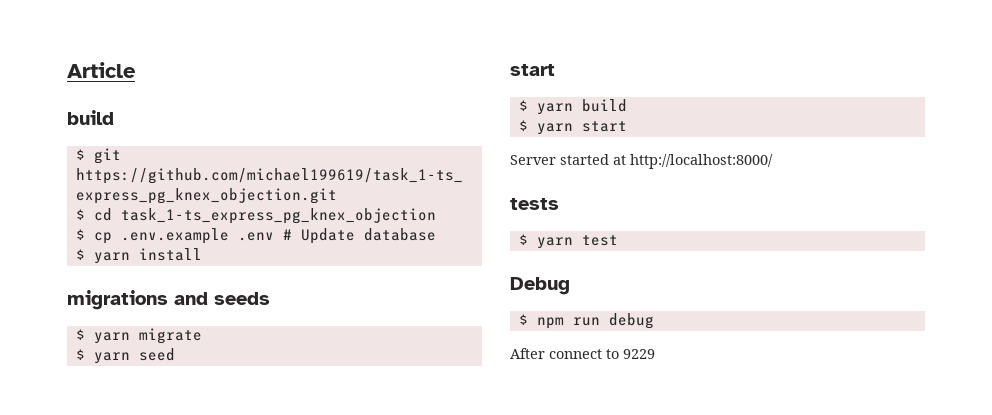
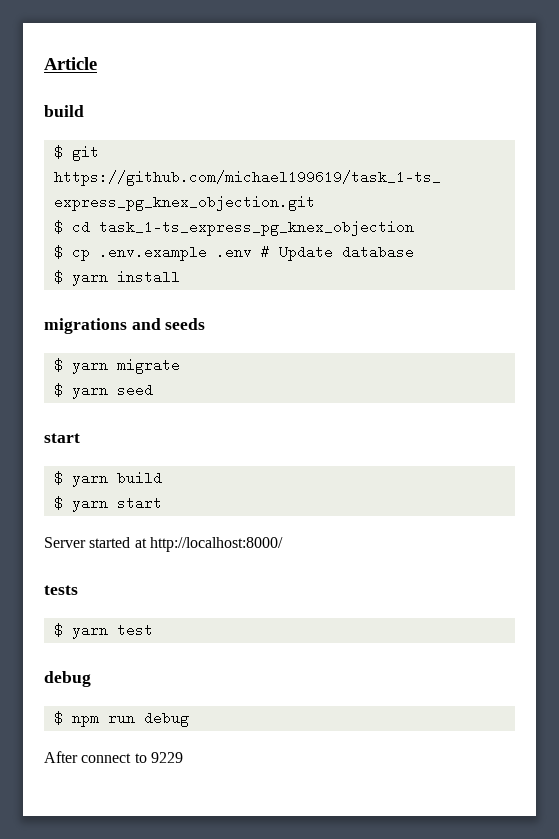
  $ yarn test
- Debug
+ debug

